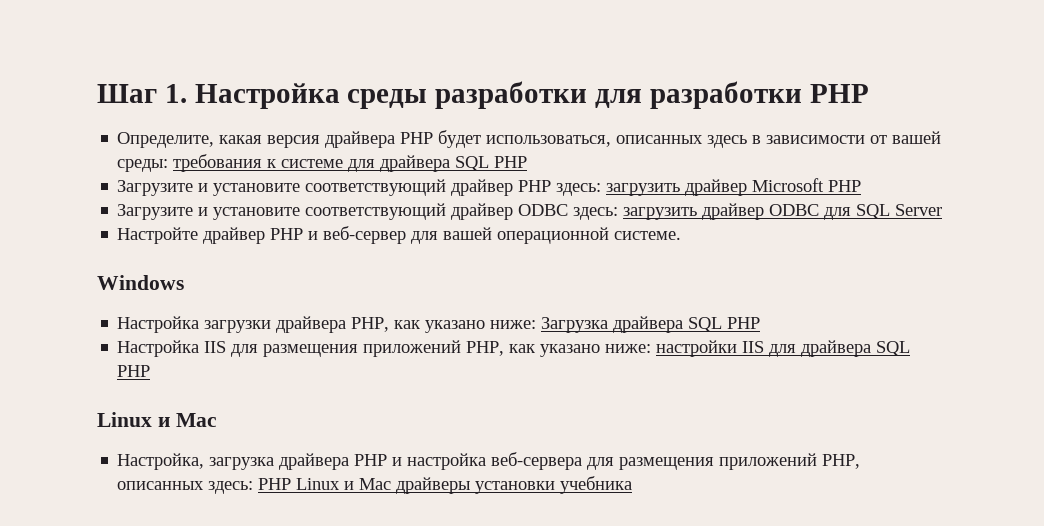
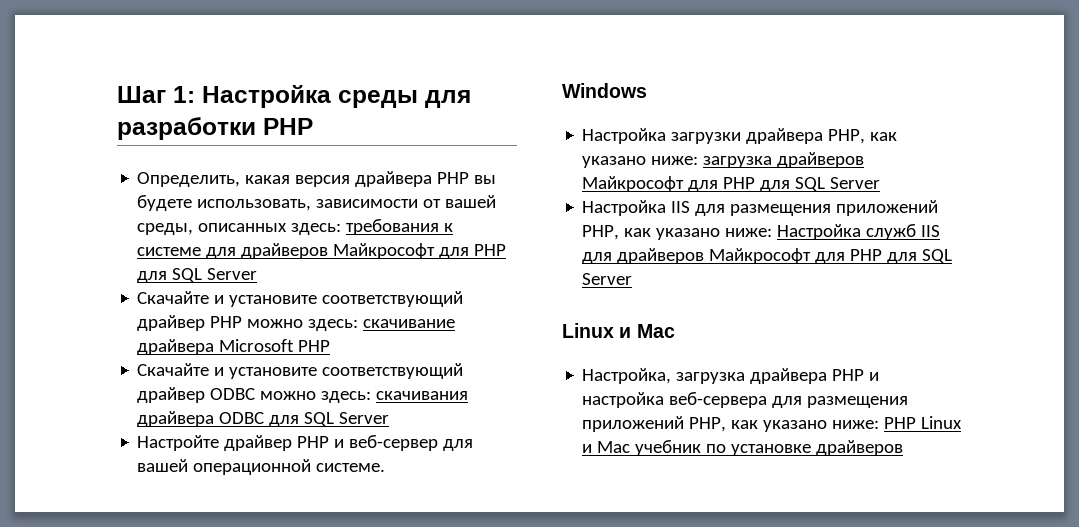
- Шаг 1. Настройка среды разработки для разработки PHP
+ Шаг 1: Настройка среды для разработки PHP
- Определите, какая версия драйвера PHP будет использоваться, описанных здесь в зависимости от вашей среды: требования к системе для драйвера SQL PHP
- Загрузите и установите соответствующий драйвер PHP здесь: загрузить драйвер Microsoft PHP
+ Определить, какая версия драйвера PHP вы будете использовать, зависимости от вашей среды, описанных здесь: требования к системе для драйверов Майкрософт для PHP для SQL Server
+ Скачайте и установите соответствующий драйвер PHP можно здесь: скачивание драйвера Microsoft PHP
- Загрузите и установите соответствующий драйвер ODBC здесь: загрузить драйвер ODBC для SQL Server
+ Скачайте и установите соответствующий драйвер ODBC можно здесь: скачивания драйвера ODBC для SQL Server
- Настройка загрузки драйвера PHP, как указано ниже: Загрузка драйвера SQL PHP
+ Настройка загрузки драйвера PHP, как указано ниже: загрузка драйверов Майкрософт для PHP для SQL Server
- Настройка IIS для размещения приложений PHP, как указано ниже: настройки IIS для драйвера SQL PHP
+ Настройка IIS для размещения приложений PHP, как указано ниже: Настройка служб IIS для драйверов Майкрософт для PHP для SQL Server
- Настройка, загрузка драйвера PHP и настройка веб-сервера для размещения приложений PHP, описанных здесь: PHP Linux и Mac драйверы установки учебника
+ Настройка, загрузка драйвера PHP и настройка веб-сервера для размещения приложений PHP, как указано ниже: PHP Linux и Mac учебник по установке драйверов

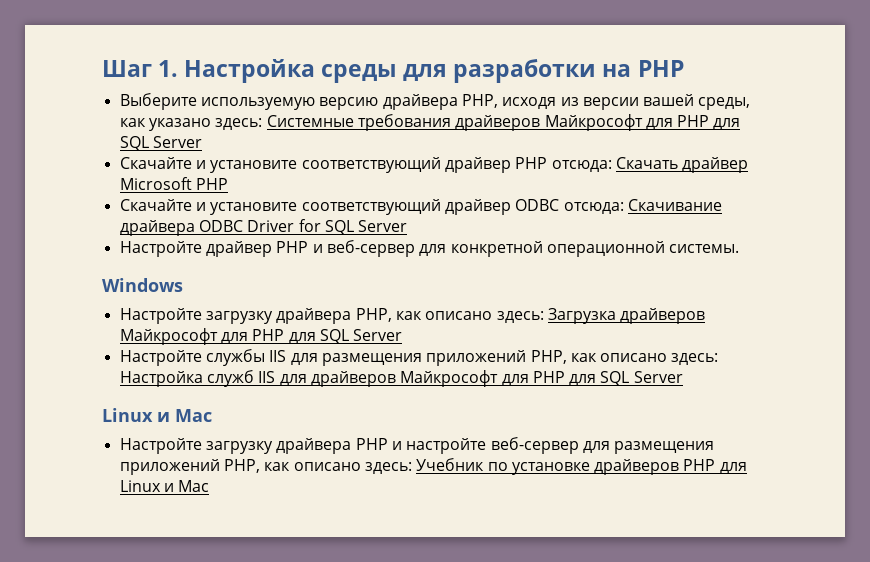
- Шаг 1: Настройка среды для разработки PHP
- Определить, какая версия драйвера PHP вы будете использовать, зависимости от вашей среды, описанных здесь: требования к системе для драйверов Майкрософт для PHP для SQL Server
+ Шаг 1. Настройка среды для разработки на PHP
+ Выберите используемую версию драйвера PHP, исходя из версии вашей среды, как указано здесь: Системные требования драйверов Майкрософт для PHP для SQL Server
- Скачайте и установите соответствующий драйвер PHP можно здесь: скачивание драйвера Microsoft PHP
+ Скачайте и установите соответствующий драйвер PHP отсюда: Скачать драйвер Microsoft PHP
- Скачайте и установите соответствующий драйвер ODBC можно здесь: скачивания драйвера ODBC для SQL Server
+ Скачайте и установите соответствующий драйвер ODBC отсюда: Скачивание драйвера ODBC Driver for SQL Server
- Настройте драйвер PHP и веб-сервер для вашей операционной системе.
+ Настройте драйвер PHP и веб-сервер для конкретной операционной системы.
- Настройка загрузки драйвера PHP, как указано ниже: загрузка драйверов Майкрософт для PHP для SQL Server
- Настройка IIS для размещения приложений PHP, как указано ниже: Настройка служб IIS для драйверов Майкрософт для PHP для SQL Server
+ Настройте загрузку драйвера PHP, как описано здесь: Загрузка драйверов Майкрософт для PHP для SQL Server
+ Настройте службы IIS для размещения приложений PHP, как описано здесь: Настройка служб IIS для драйверов Майкрософт для PHP для SQL Server
- Настройка, загрузка драйвера PHP и настройка веб-сервера для размещения приложений PHP, как указано ниже: PHP Linux и Mac учебник по установке драйверов
+ Настройте загрузку драйвера PHP и настройте веб-сервер для размещения приложений PHP, как описано здесь: Учебник по установке драйверов PHP для Linux и Mac

